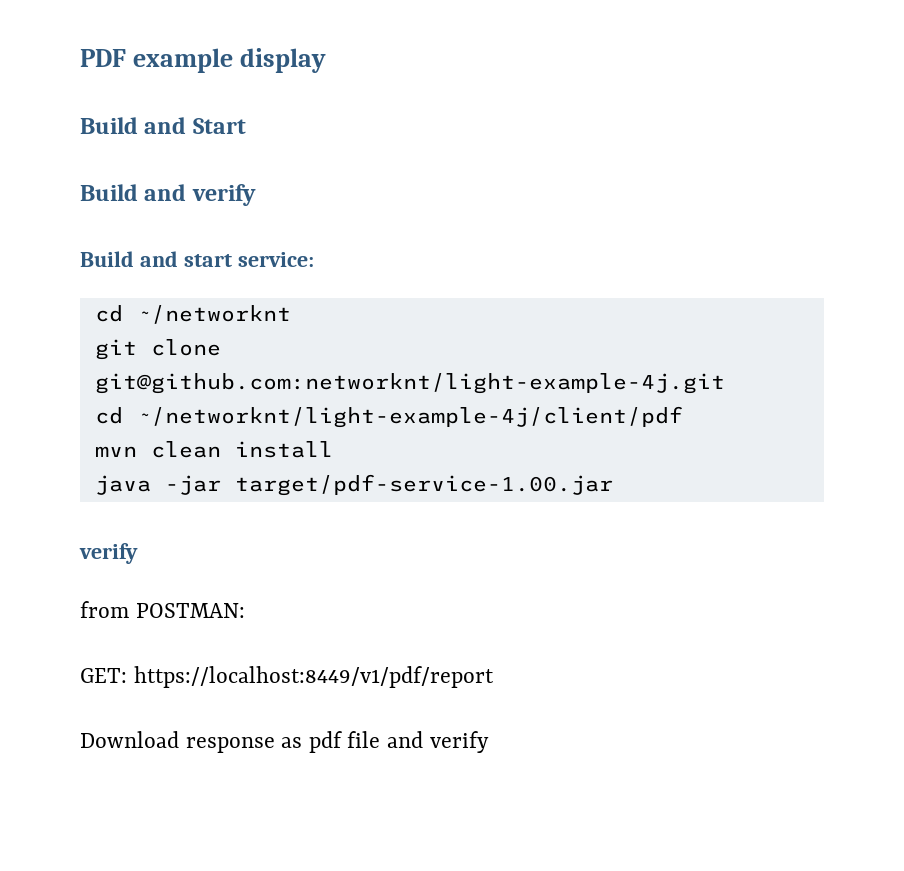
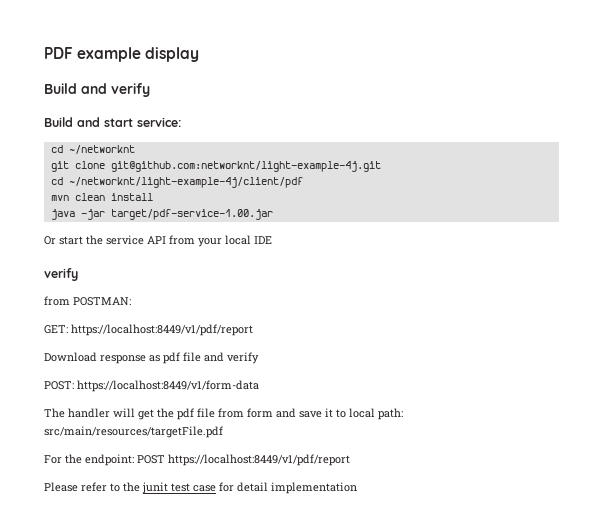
- Build and Start
+ Or start the service API from your local IDE
+ POST: https://localhost:8449/v1/form-data
+ The handler will get the pdf file from form and save it to local path: src/main/resources/targetFile.pdf
+ For the endpoint: POST https://localhost:8449/v1/pdf/report
+ Please refer to the junit test case for detail implementation

